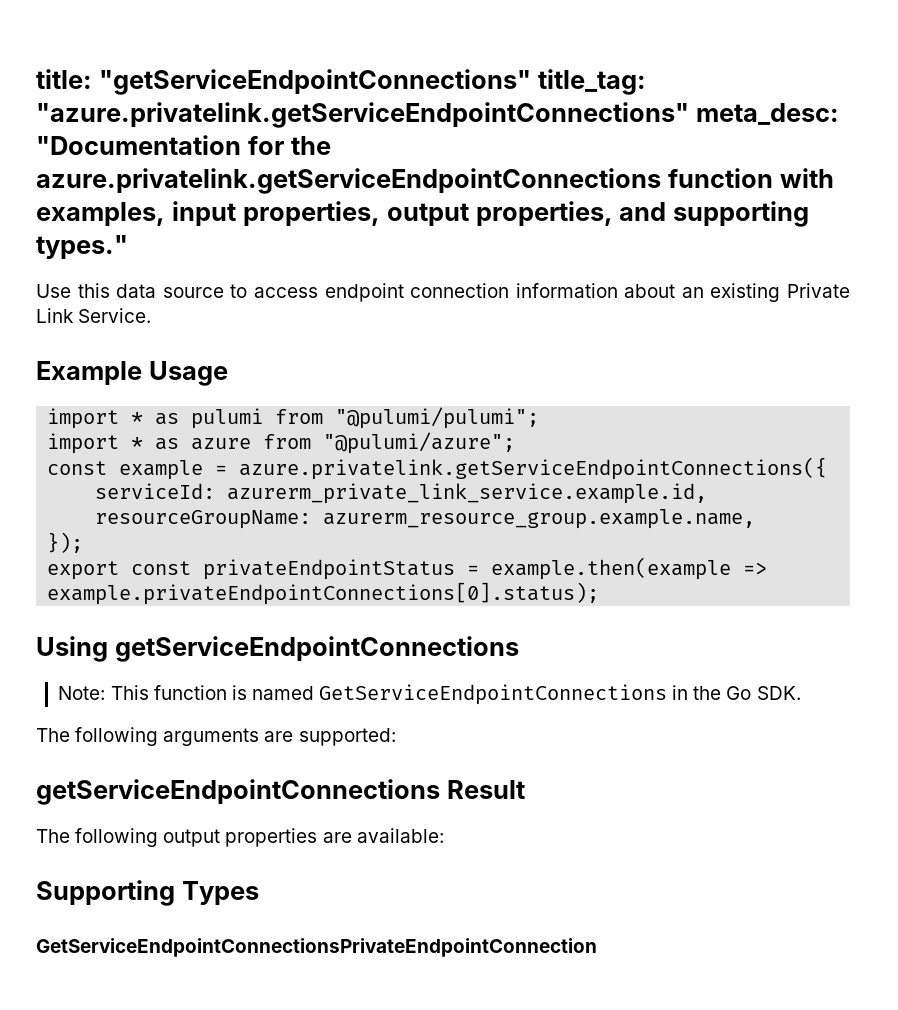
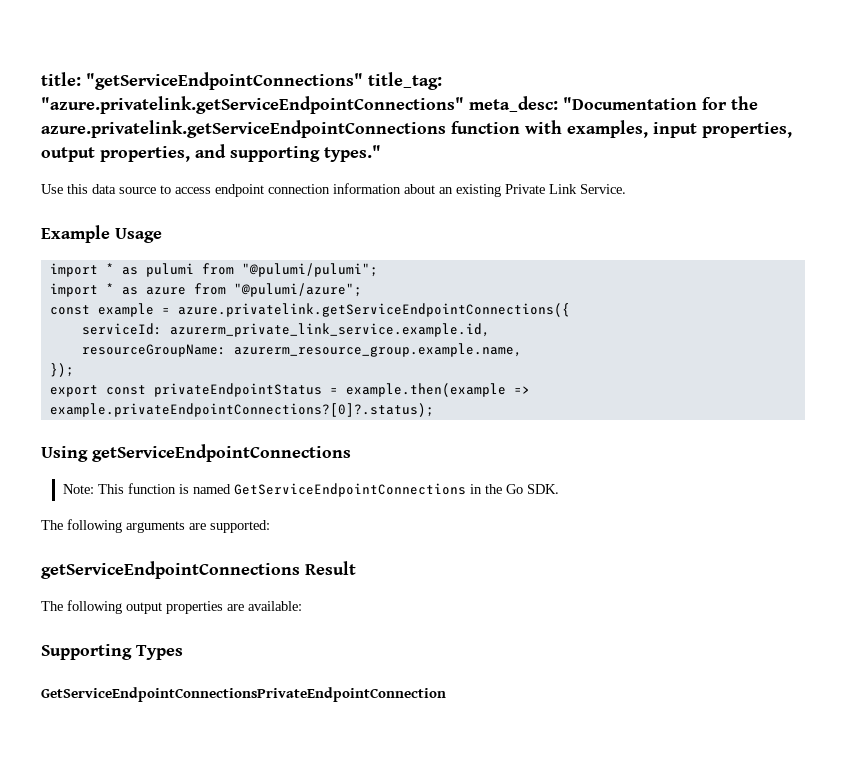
- export const privateEndpointStatus = example.then(example => example.privateEndpointConnections[0].status);
+ export const privateEndpointStatus = example.then(example => example.privateEndpointConnections?[0]?.status);

